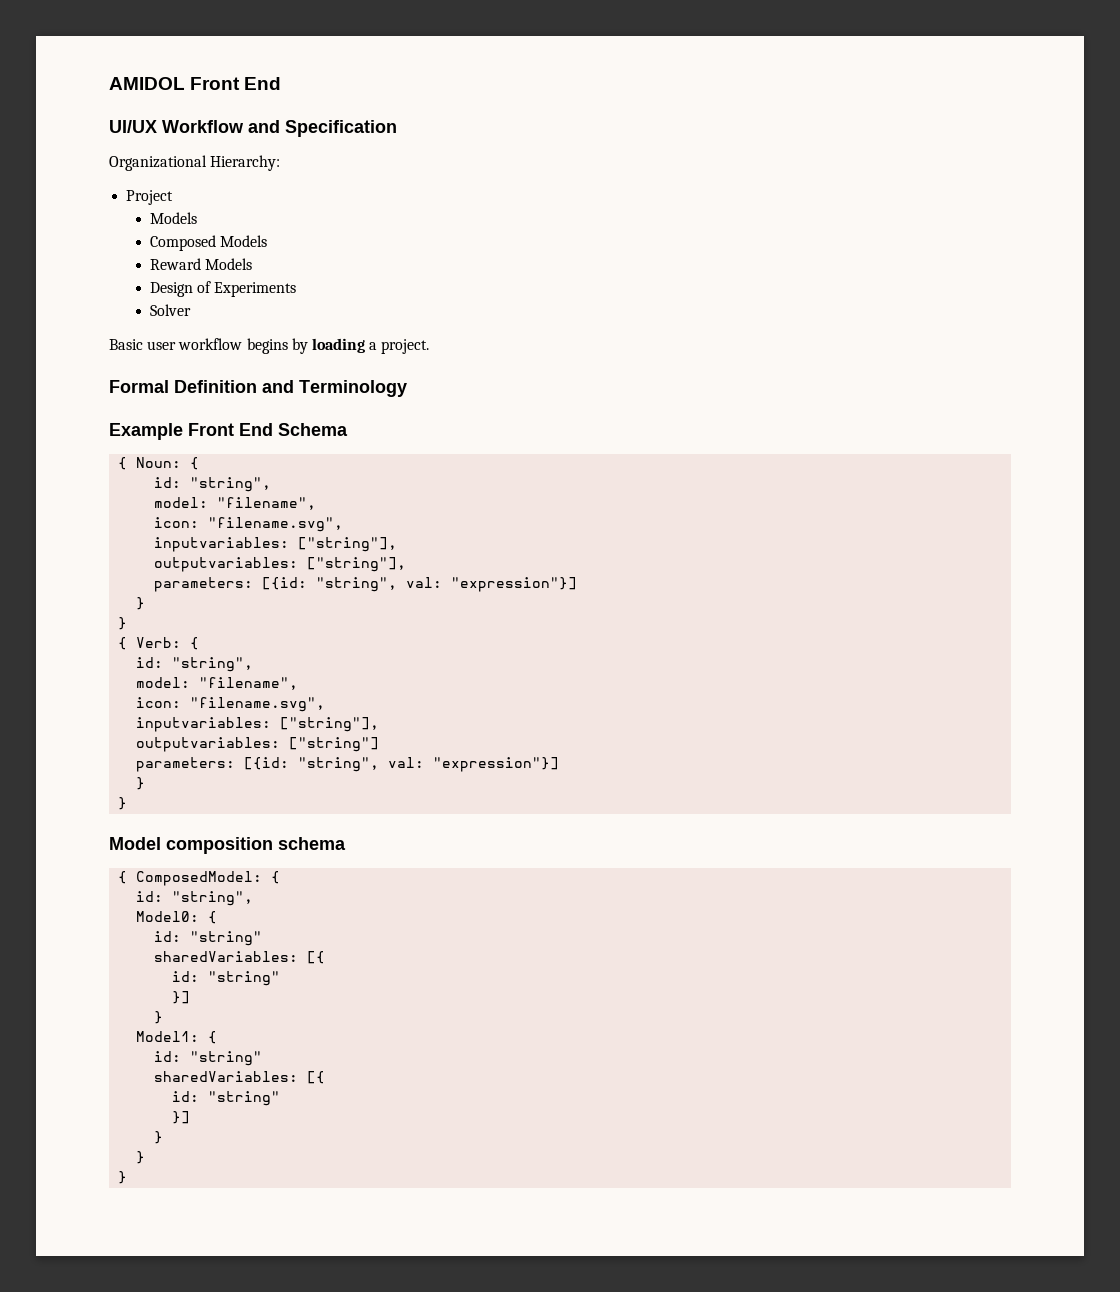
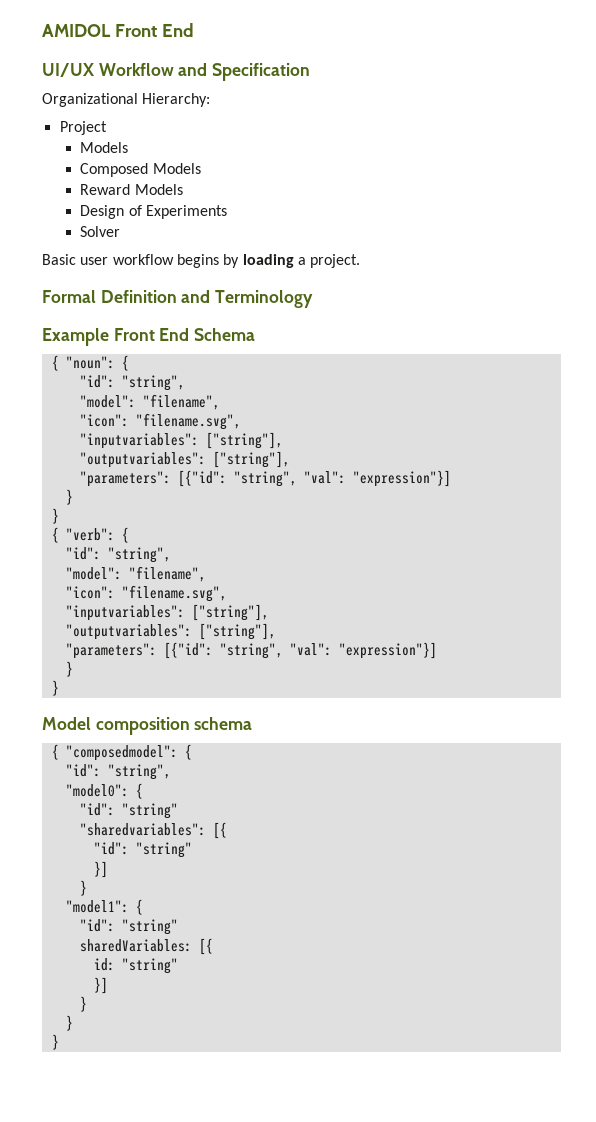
- { Noun: {
- id: "string",
- model: "filename",
- icon: "filename.svg",
- inputvariables: ["string"],
- outputvariables: ["string"],
- parameters: [{id: "string", val: "expression"}]
+ { "noun": {
+ "id": "string",
+ "model": "filename",
+ "icon": "filename.svg",
+ "inputvariables": ["string"],
+ "outputvariables": ["string"],
+ "parameters": [{"id": "string", "val": "expression"}]
- { Verb: {
- id: "string",
- model: "filename",
- icon: "filename.svg",
- inputvariables: ["string"],
- outputvariables: ["string"]
- parameters: [{id: "string", val: "expression"}]
+ { "verb": {
+ "id": "string",
+ "model": "filename",
+ "icon": "filename.svg",
+ "inputvariables": ["string"],
+ "outputvariables": ["string"],
+ "parameters": [{"id": "string", "val": "expression"}]
- { ComposedModel: {
- id: "string",
- Model0: {
- id: "string"
- sharedVariables: [{
- id: "string"
+ { "composedmodel": {
+ "id": "string",
+ "model0": {
+ "id": "string"
+ "sharedvariables": [{
+ "id": "string"
  }]
  }
- Model1: {
- id: "string"
+ "model1": {
+ "id": "string"

